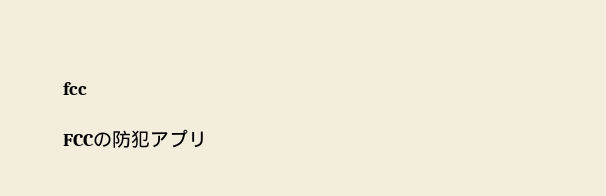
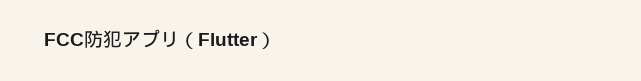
- fcc
- FCCの防犯アプリ
+ FCC防犯アプリ（Flutter）

